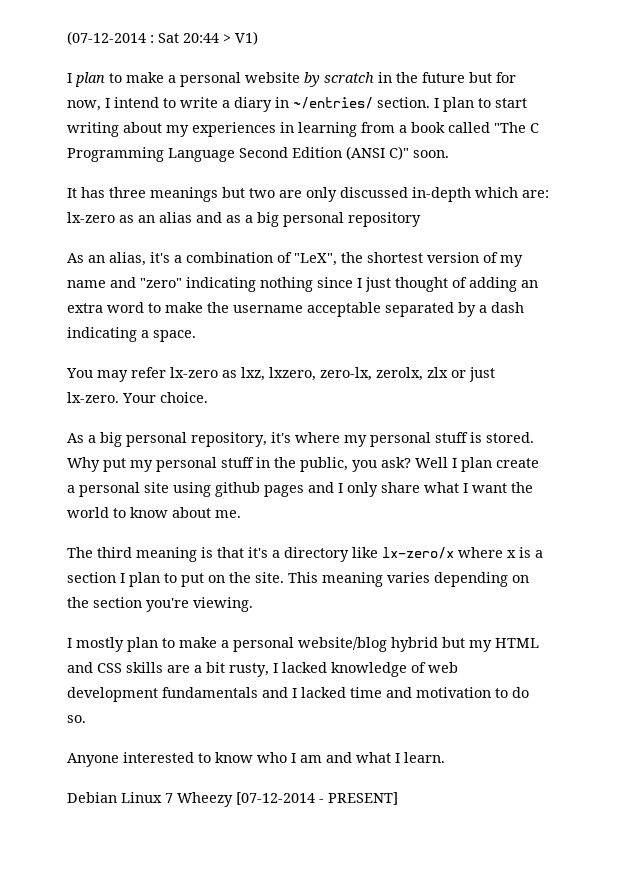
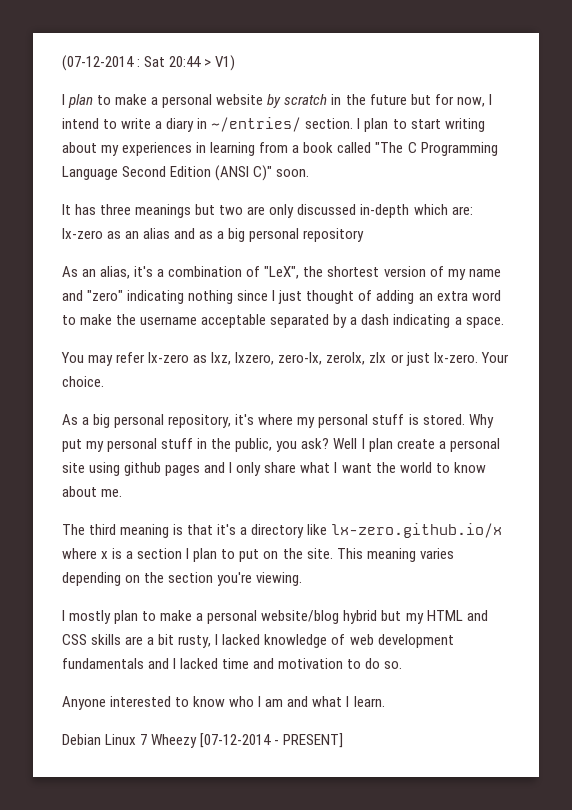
- The third meaning is that it's a directory like lx-zero/x where x is a section I plan to put on the site.
+ The third meaning is that it's a directory like lx-zero.github.io/x where x is a section I plan to put on the site.

